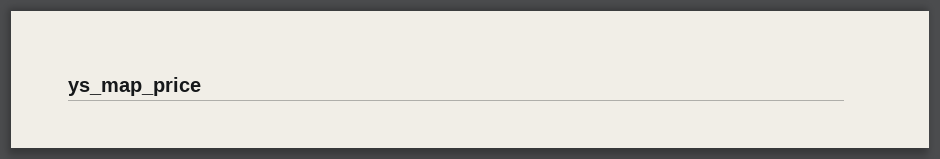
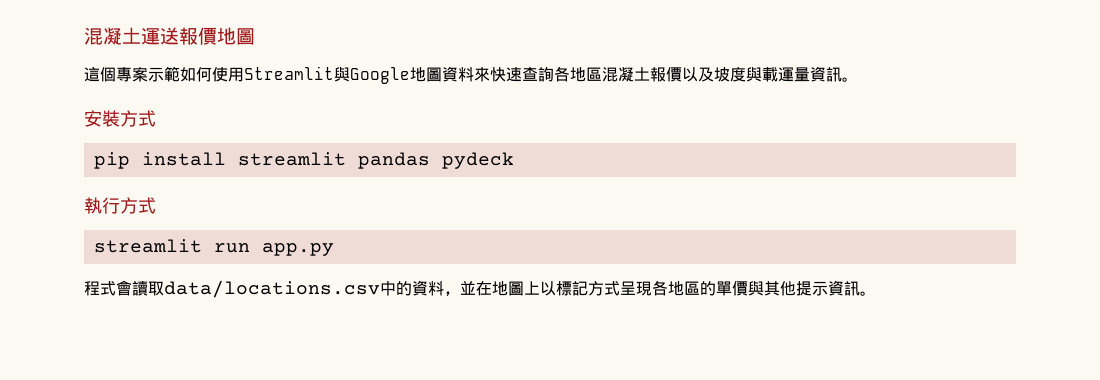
- ys_map_price
+ 混凝土運送報價地圖
+ 這個專案示範如何使用Streamlit與Google地圖資料來快速查詢各地區混凝土報價以及坡度與載運量資訊。
+ 安裝方式
+ pip install streamlit pandas pydeck
+ 執行方式
+ streamlit run app.py
+ 程式會讀取data/locations.csv中的資料，並在地圖上以標記方式呈現各地區的單價與其他提示資訊。

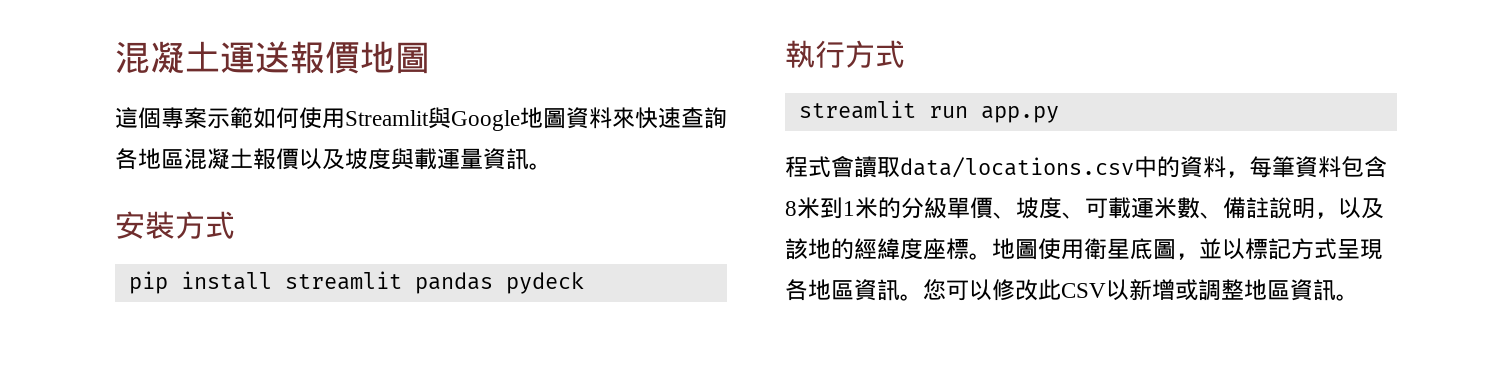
- 程式會讀取data/locations.csv中的資料，並在地圖上以標記方式呈現各地區的單價與其他提示資訊。
+ 程式會讀取data/locations.csv中的資料，每筆資料包含8米到1米的分級單價、坡度、可載運米數、備註說明，以及該地的經緯度座標。地圖使用衛星底圖，並以標記方式呈現各地區資訊。您可以修改此CSV以新增或調整地區資訊。

